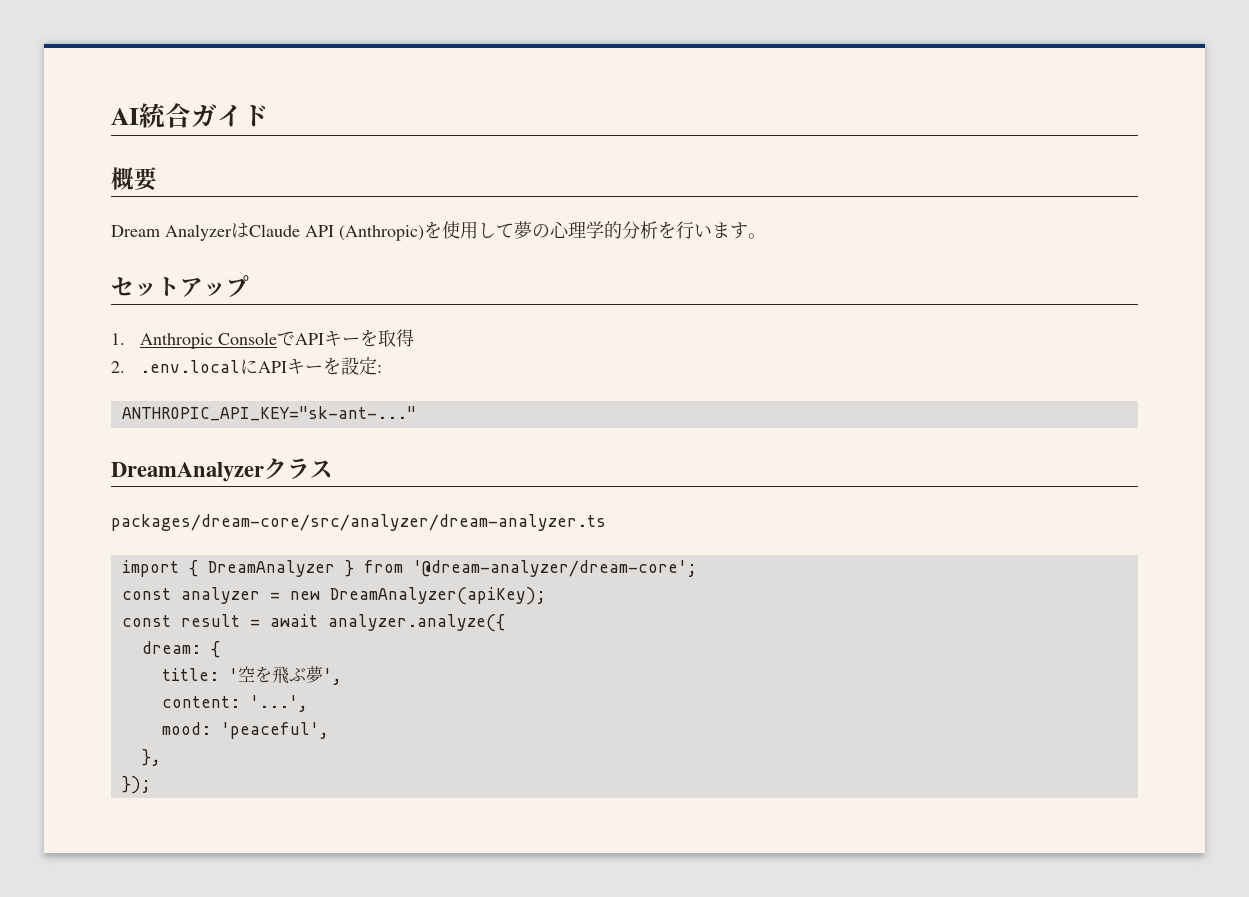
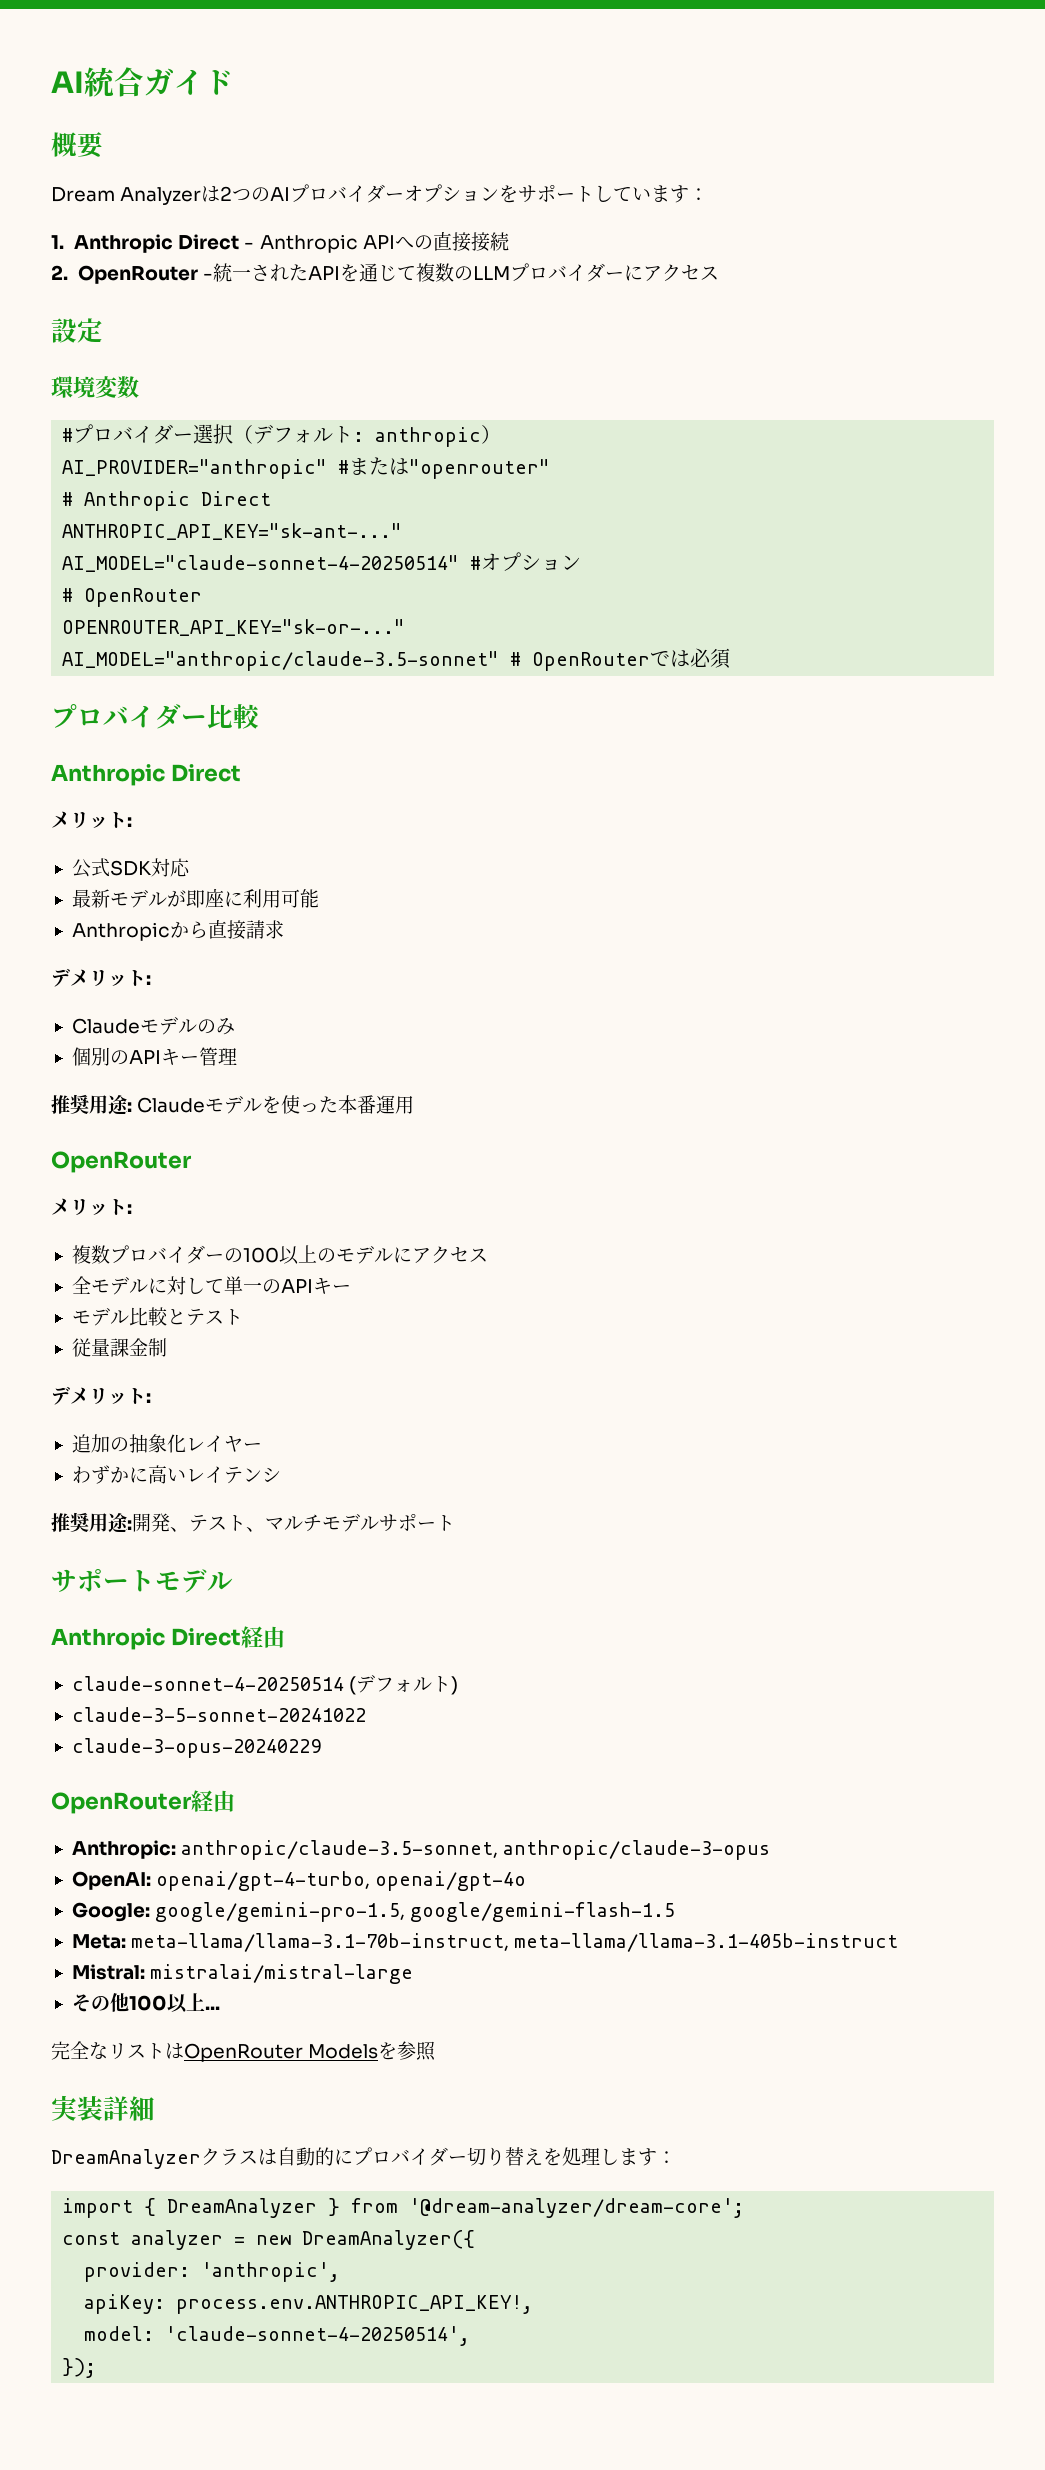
- Dream AnalyzerはClaude API (Anthropic)を使用して夢の心理学的分析を行います。
- セットアップ
- 1. Anthropic ConsoleでAPIキーを取得
- 2. .env.localにAPIキーを設定:
+ Dream Analyzerは2つのAIプロバイダーオプションをサポートしています：
+ 1. Anthropic Direct - Anthropic APIへの直接接続
+ 2. OpenRouter -統一されたAPIを通じて複数のLLMプロバイダーにアクセス
+ 設定
+ 環境変数
+ #プロバイダー選択（デフォルト: anthropic）
+ AI_PROVIDER="anthropic" #または"openrouter"
+ # Anthropic Direct
  ANTHROPIC_API_KEY="sk-ant-..."
- DreamAnalyzerクラス
- packages/dream-core/src/analyzer/dream-analyzer.ts
+ AI_MODEL="claude-sonnet-4-20250514" #オプション
+ # OpenRouter
+ OPENROUTER_API_KEY="sk-or-..."
+ AI_MODEL="anthropic/claude-3.5-sonnet" # OpenRouterでは必須
+ プロバイダー比較
+ Anthropic Direct
+ メリット:
+ 公式SDK対応
+ 最新モデルが即座に利用可能
+ Anthropicから直接請求
+ デメリット:
+ Claudeモデルのみ
+ 個別のAPIキー管理
+ 推奨用途: Claudeモデルを使った本番運用
+ OpenRouter
+ メリット:
+ 複数プロバイダーの100以上のモデルにアクセス
+ 全モデルに対して単一のAPIキー
+ モデル比較とテスト
+ 従量課金制
+ デメリット:
+ 追加の抽象化レイヤー
+ わずかに高いレイテンシ
+ 推奨用途:開発、テスト、マルチモデルサポート
+ サポートモデル
+ Anthropic Direct経由
+ claude-sonnet-4-20250514 (デフォルト)
+ claude-3-5-sonnet-20241022
+ claude-3-opus-20240229
+ OpenRouter経由
+ Anthropic: anthropic/claude-3.5-sonnet, anthropic/claude-3-opus
+ OpenAI: openai/gpt-4-turbo, openai/gpt-4o
+ Google: google/gemini-pro-1.5, google/gemini-flash-1.5
+ Meta: meta-llama/llama-3.1-70b-instruct, meta-llama/llama-3.1-405b-instruct
+ Mistral: mistralai/mistral-large
+ その他100以上...
+ 完全なリストはOpenRouter Modelsを参照
+ 実装詳細
+ DreamAnalyzerクラスは自動的にプロバイダー切り替えを処理します：
- const analyzer = new DreamAnalyzer(apiKey);
- const result = await analyzer.analyze({
- dream: {
- title: '空を飛ぶ夢',
- content: '...',
- mood: 'peaceful',
- },
+ const analyzer = new DreamAnalyzer({
+ provider: 'anthropic',
+ apiKey: process.env.ANTHROPIC_API_KEY!,
+ model: 'claude-sonnet-4-20250514',

